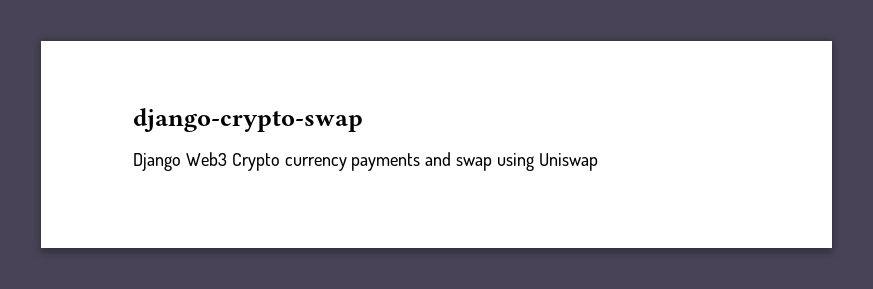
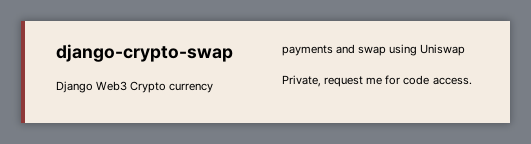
+ Private, request me for code access.

